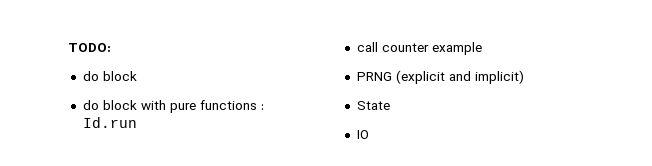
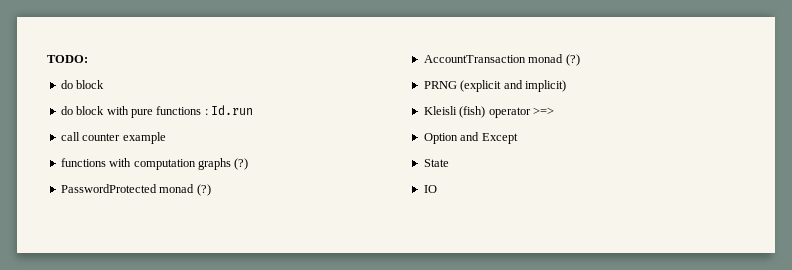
+ functions with computation graphs (?)
+ PasswordProtected monad (?)
+ AccountTransaction monad (?)
  PRNG (explicit and implicit)
+ Kleisli (fish) operator >=>
+ Option and Except

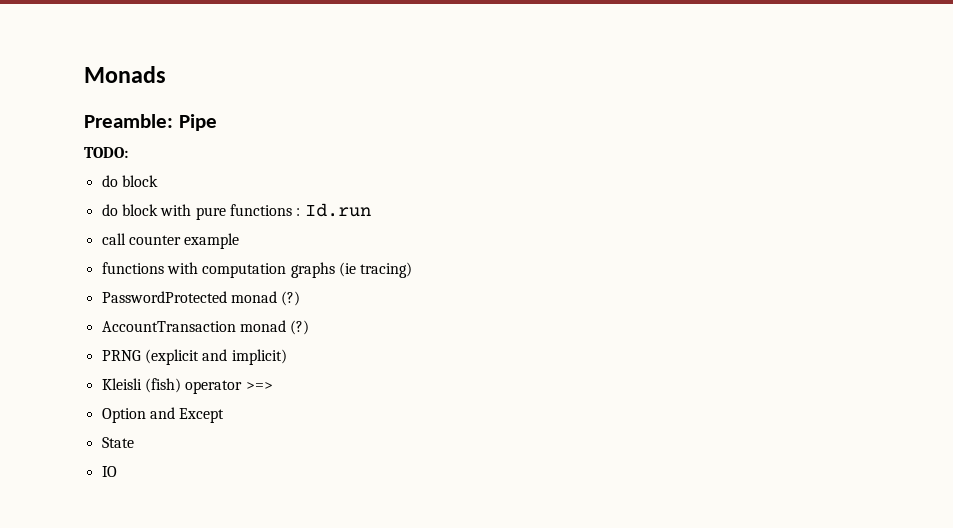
+ Monads
+ Preamble: Pipe
- functions with computation graphs (?)
+ functions with computation graphs (ie tracing)

